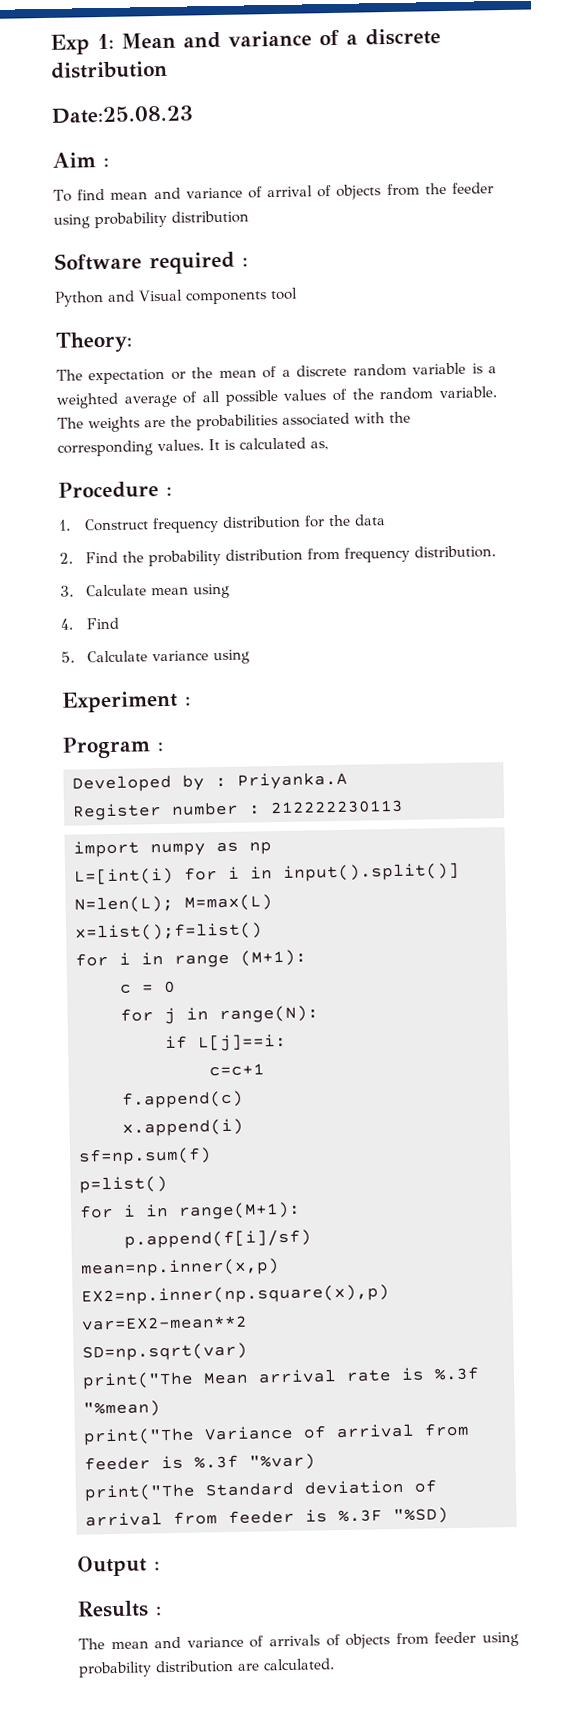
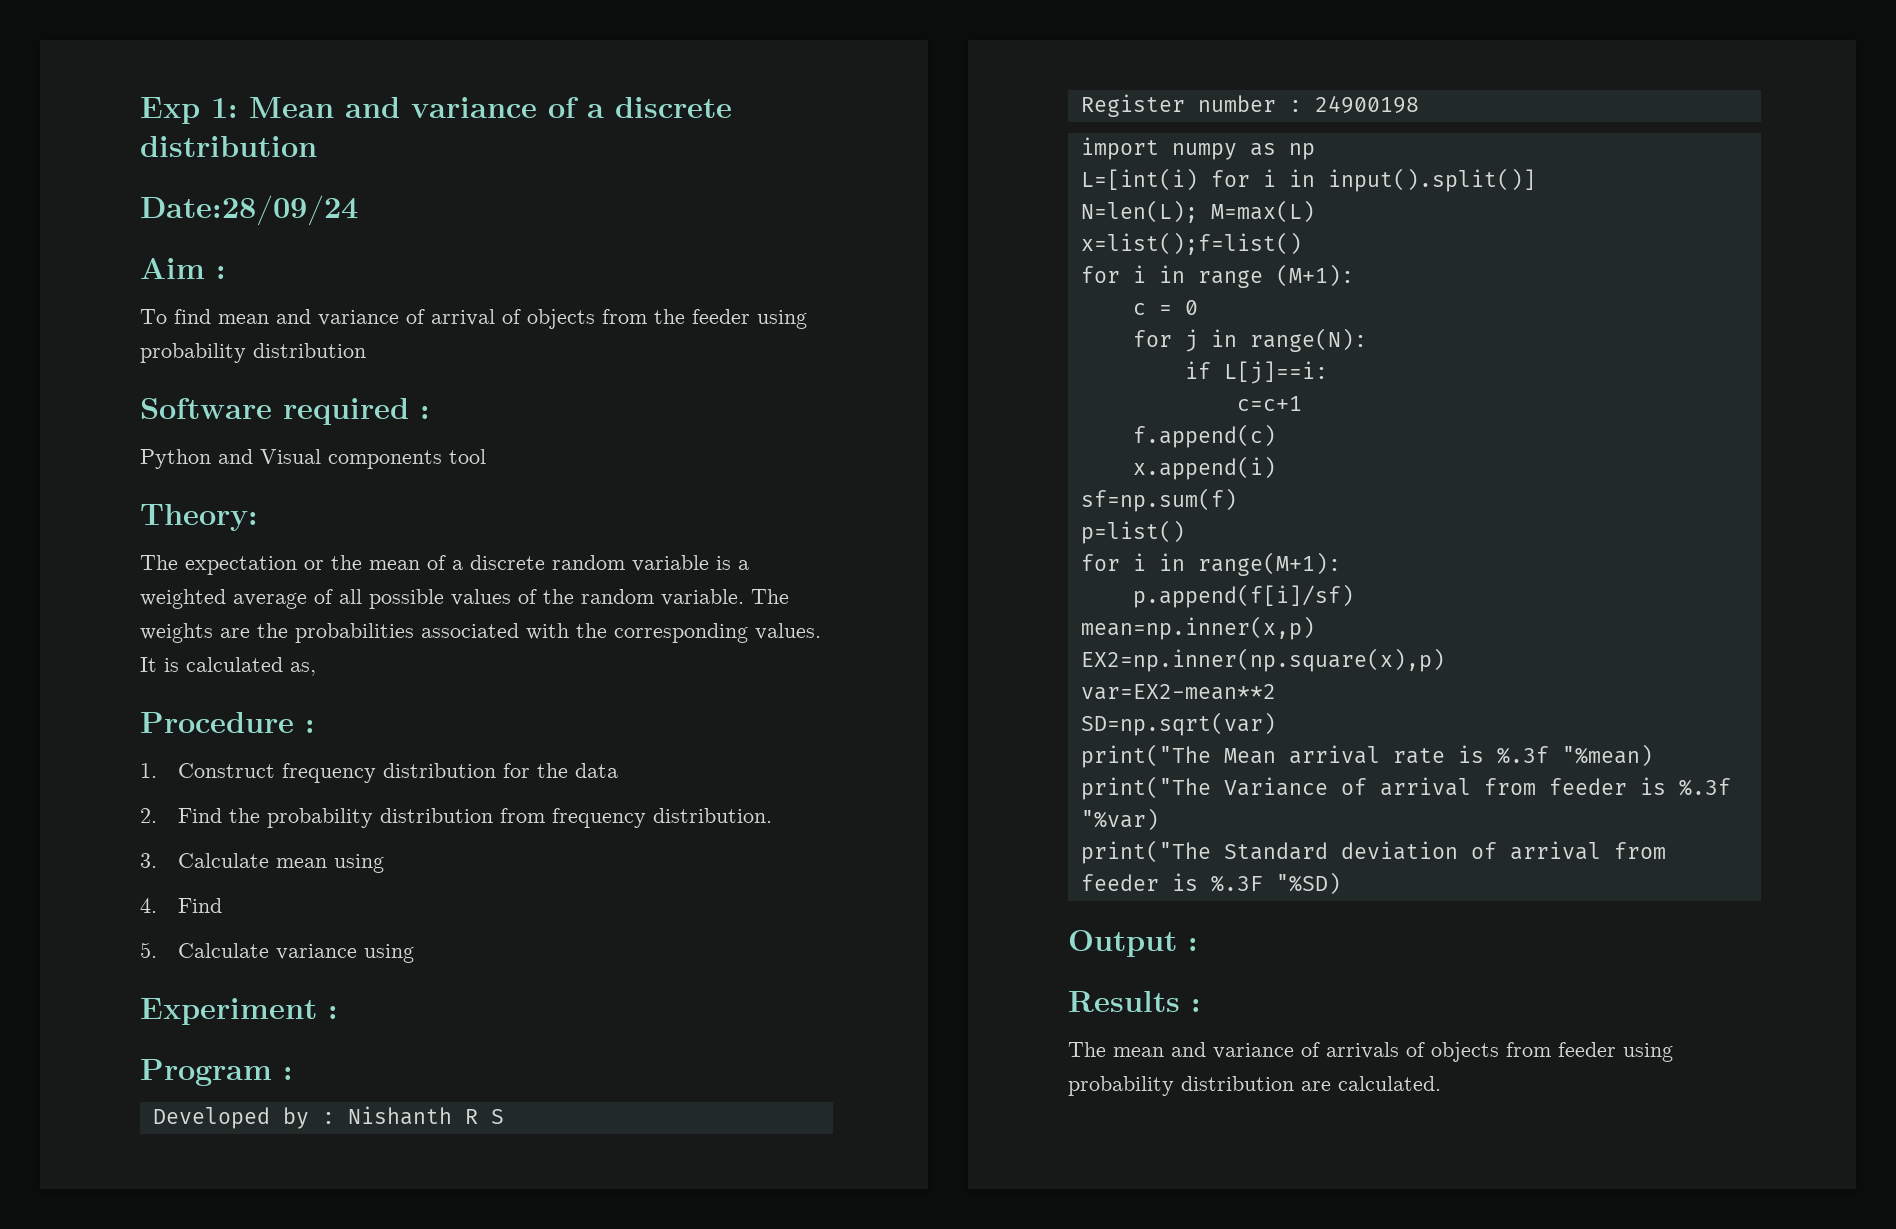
- Date:25.08.23
+ Date:28/09/24
- Developed by : Priyanka.A
+ Developed by : Nishanth R S
- Register number : 212222230113
+ Register number : 24900198

